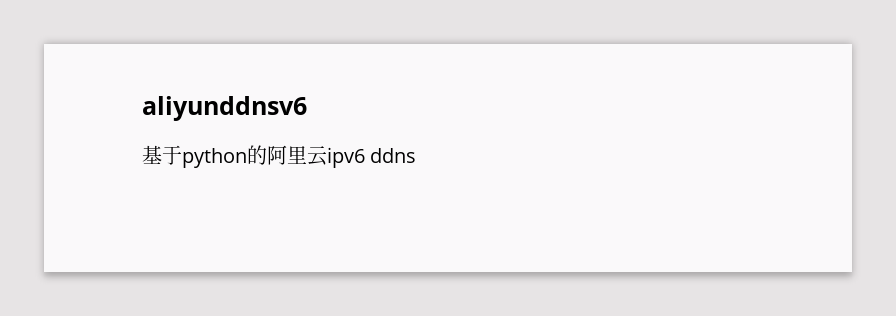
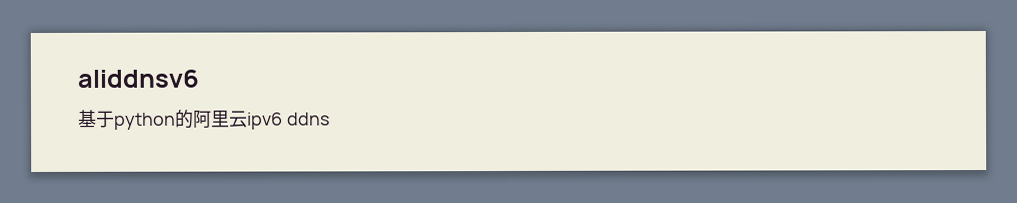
- aliyunddnsv6
+ aliddnsv6

